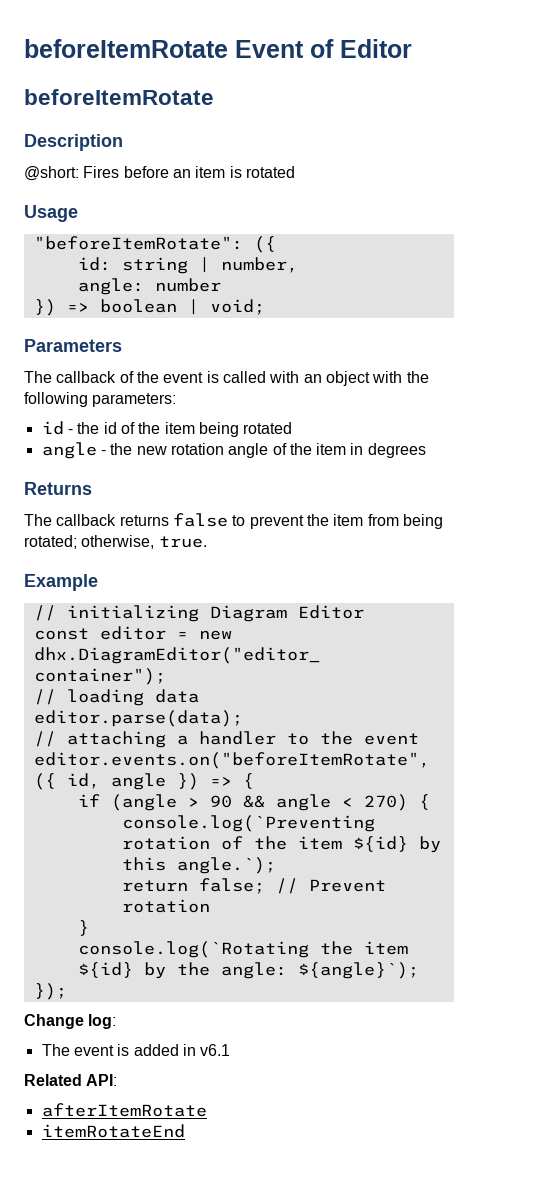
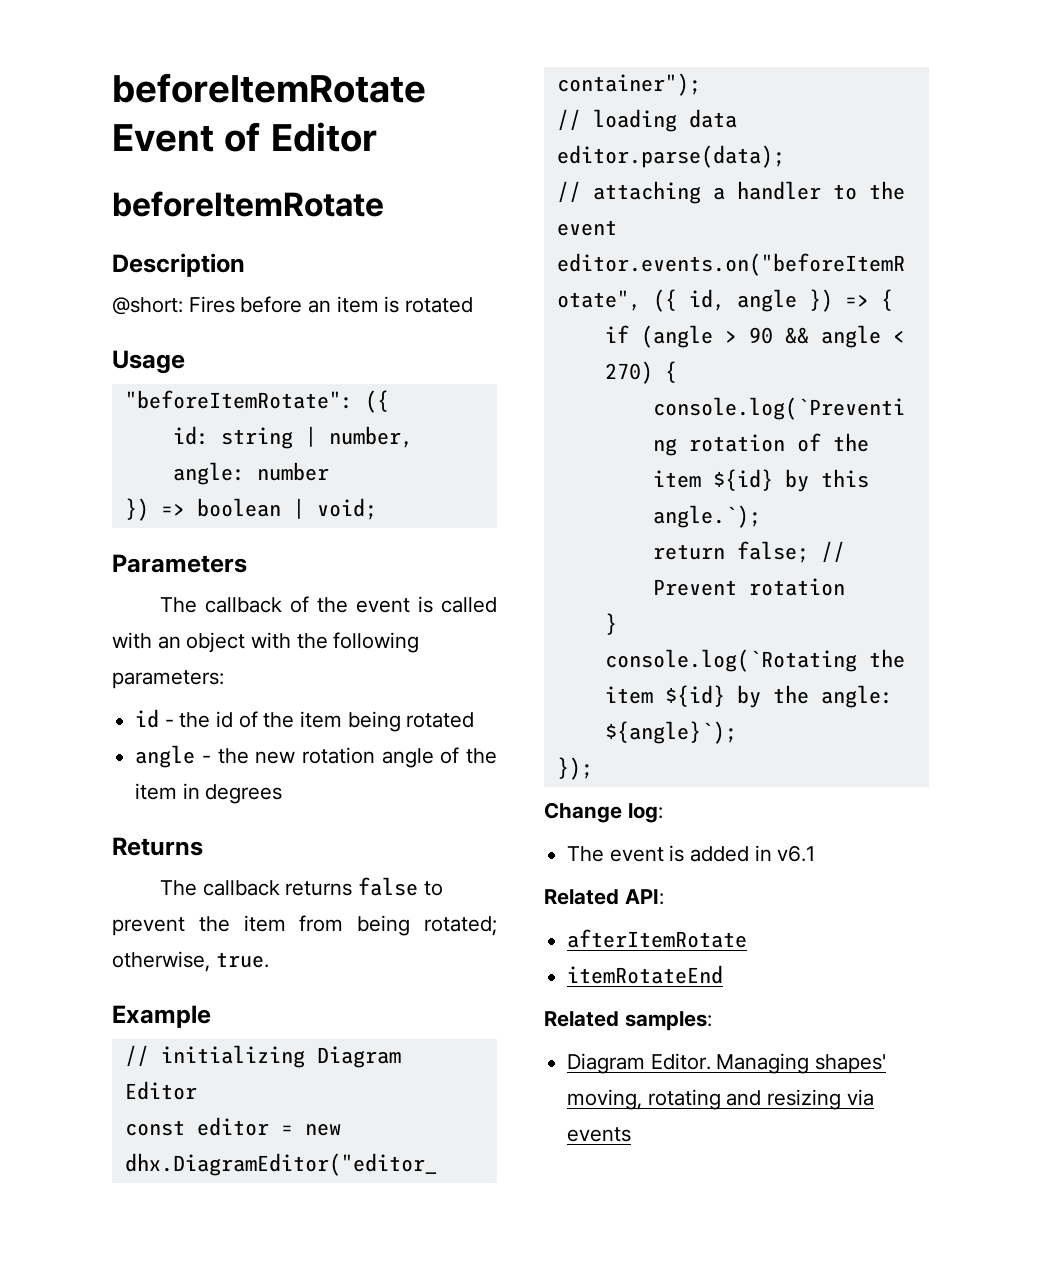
+ Related samples:
+ Diagram Editor. Managing shapes' moving, rotating and resizing via events

